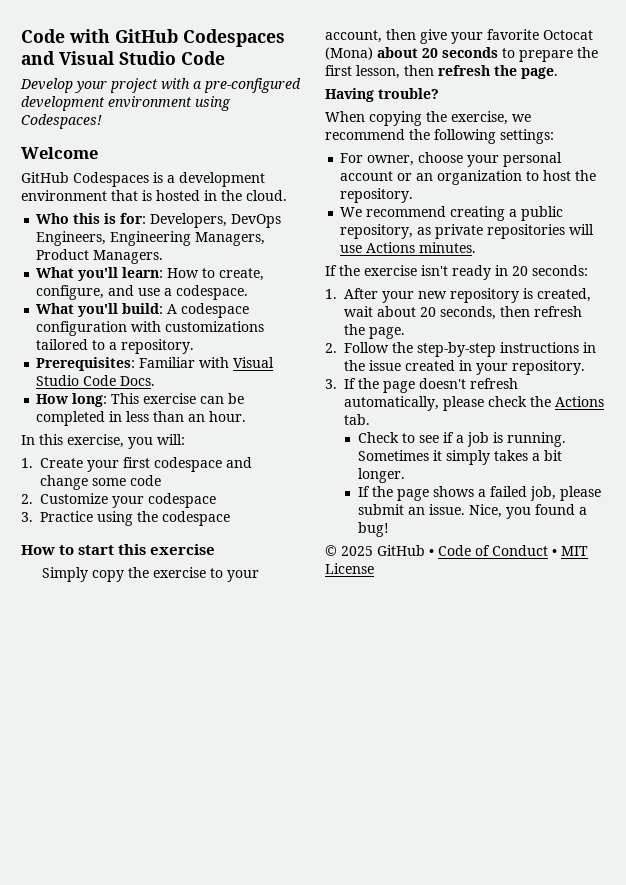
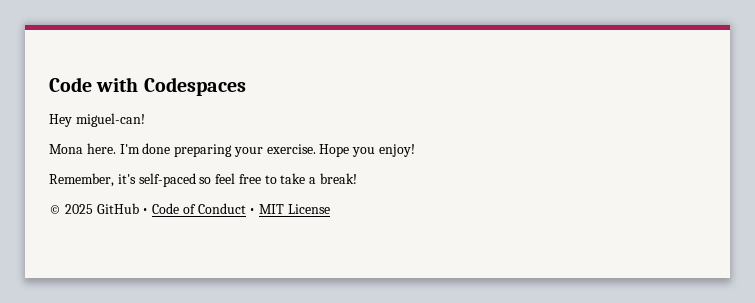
- Code with GitHub Codespaces and Visual Studio Code
- Develop your project with a pre-configured development environment using Codespaces!
- Welcome
- GitHub Codespaces is a development environment that is hosted in the cloud.
- Who this is for: Developers, DevOps Engineers, Engineering Managers, Product Managers.
- What you'll learn: How to create, configure, and use a codespace.
- What you'll build: A codespace configuration with customizations tailored to a repository.
- Prerequisites: Familiar with Visual Studio Code Docs.
- How long: This exercise can be completed in less than an hour.
- In this exercise, you will:
- 1. Create your first codespace and change some code
- 2. Customize your codespace
- 3. Practice using the codespace
- How to start this exercise
- Simply copy the exercise to your account, then give your favorite Octocat (Mona) about 20 seconds to prepare the first lesson, then refresh the page.
- Having trouble?
- When copying the exercise, we recommend the following settings:
- For owner, choose your personal account or an organization to host the repository.
- We recommend creating a public repository, as private repositories will use Actions minutes.
- If the exercise isn't ready in 20 seconds:
- 1. After your new repository is created, wait about 20 seconds, then refresh the page.
- 2. Follow the step-by-step instructions in the issue created in your repository.
- 3. If the page doesn't refresh automatically, please check the Actions tab.
- Check to see if a job is running. Sometimes it simply takes a bit longer.
- If the page shows a failed job, please submit an issue. Nice, you found a bug!
+ Code with Codespaces
+ Hey miguel-can!
+ Mona here. I'm done preparing your exercise. Hope you enjoy!
+ Remember, it's self-paced so feel free to take a break!

